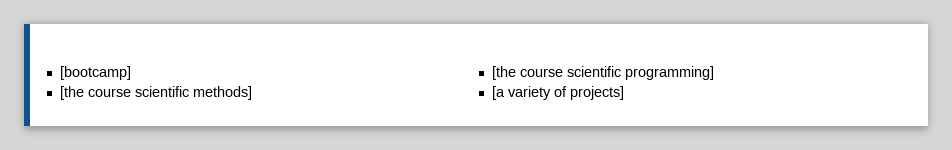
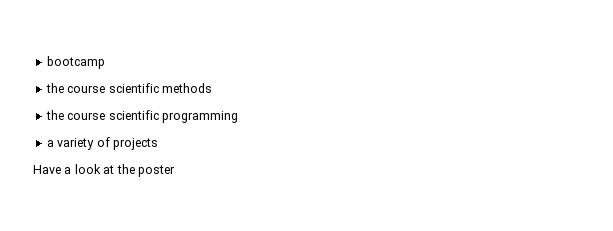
- [bootcamp]
- [the course scientific methods]
- [the course scientific programming]
- [a variety of projects]
+ bootcamp
+ the course scientific methods
+ the course scientific programming
+ a variety of projects
+ Have a look at the poster

